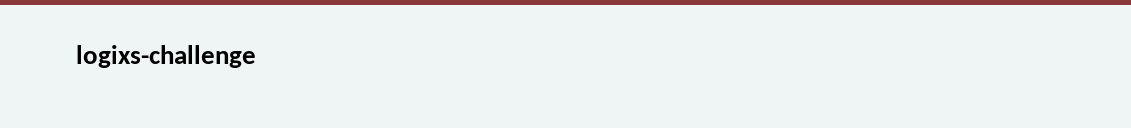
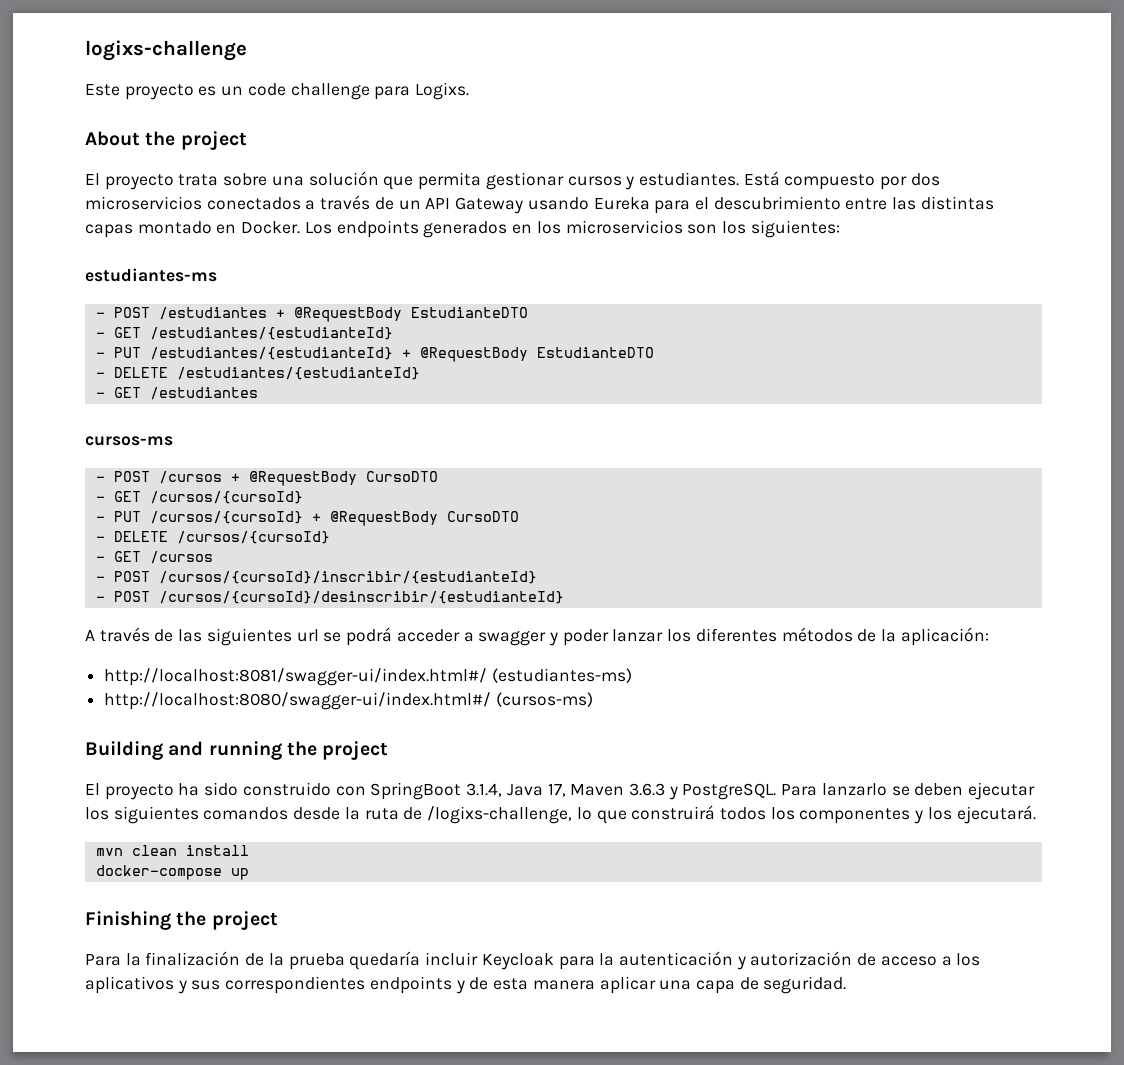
+ Este proyecto es un code challenge para Logixs.
+ About the project
+ El proyecto trata sobre una solución que permita gestionar cursos y estudiantes. Está compuesto por dos microservicios conectados a través de un API Gateway usando Eureka para el descubrimiento entre las distintas capas montado en Docker. Los endpoints generados en los microservicios son los siguientes:
+ estudiantes-ms
+ - POST /estudiantes + @RequestBody EstudianteDTO
+ - GET /estudiantes/{estudianteId}
+ - PUT /estudiantes/{estudianteId} + @RequestBody EstudianteDTO
+ - DELETE /estudiantes/{estudianteId}
+ - GET /estudiantes
+ cursos-ms
+ - POST /cursos + @RequestBody CursoDTO
+ - GET /cursos/{cursoId}
+ - PUT /cursos/{cursoId} + @RequestBody CursoDTO
+ - DELETE /cursos/{cursoId}
+ - GET /cursos
+ - POST /cursos/{cursoId}/inscribir/{estudianteId}
+ - POST /cursos/{cursoId}/desinscribir/{estudianteId}
+ A través de las siguientes url se podrá acceder a swagger y poder lanzar los diferentes métodos de la aplicación:
+ http://localhost:8081/swagger-ui/index.html#/ (estudiantes-ms)
+ http://localhost:8080/swagger-ui/index.html#/ (cursos-ms)
+ Building and running the project
+ El proyecto ha sido construido con SpringBoot 3.1.4, Java 17, Maven 3.6.3 y PostgreSQL. Para lanzarlo se deben ejecutar los siguientes comandos desde la ruta de /logixs-challenge, lo que construirá todos los componentes y los ejecutará.
+ mvn clean install
+ docker-compose up
+ Finishing the project
+ Para la finalización de la prueba quedaría incluir Keycloak para la autenticación y autorización de acceso a los aplicativos y sus correspondientes endpoints y de esta manera aplicar una capa de seguridad.

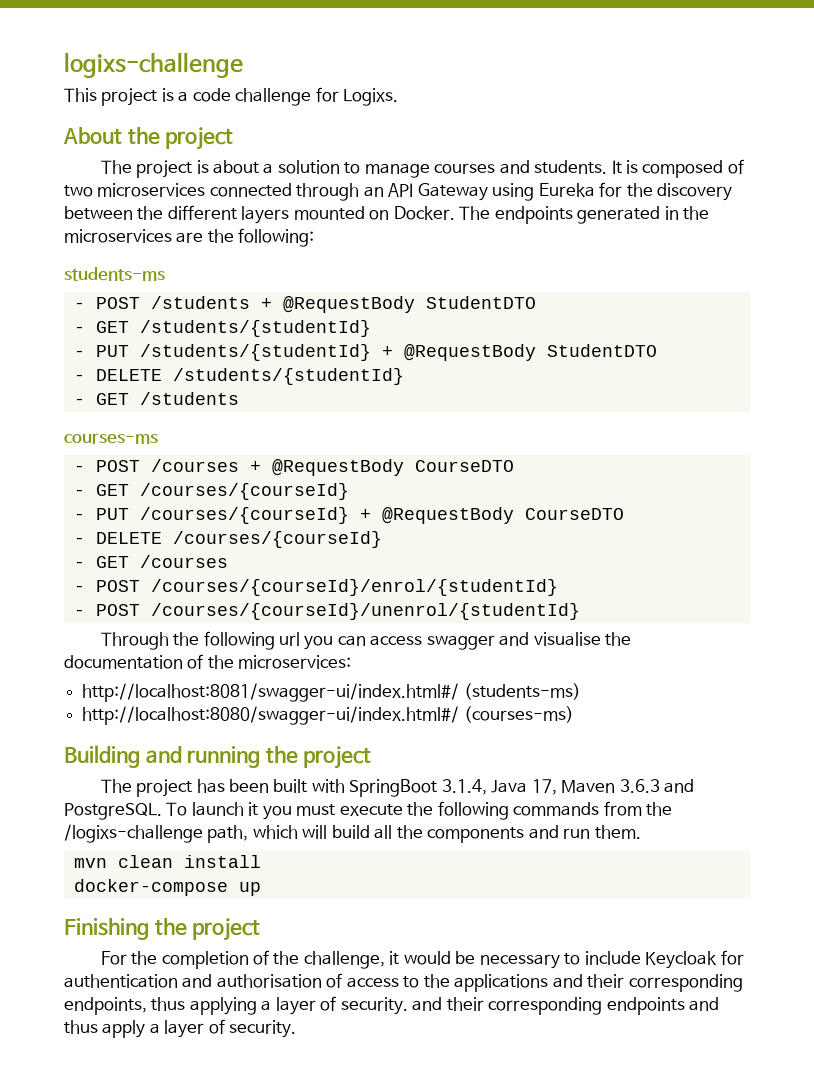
- Este proyecto es un code challenge para Logixs.
+ This project is a code challenge for Logixs.
- El proyecto trata sobre una solución que permita gestionar cursos y estudiantes. Está compuesto por dos microservicios conectados a través de un API Gateway usando Eureka para el descubrimiento entre las distintas capas montado en Docker. Los endpoints generados en los microservicios son los siguientes:
- estudiantes-ms
- - POST /estudiantes + @RequestBody EstudianteDTO
- - GET /estudiantes/{estudianteId}
- - PUT /estudiantes/{estudianteId} + @RequestBody EstudianteDTO
- - DELETE /estudiantes/{estudianteId}
- - GET /estudiantes
- cursos-ms
- - POST /cursos + @RequestBody CursoDTO
- - GET /cursos/{cursoId}
- - PUT /cursos/{cursoId} + @RequestBody CursoDTO
- - DELETE /cursos/{cursoId}
- - GET /cursos
- - POST /cursos/{cursoId}/inscribir/{estudianteId}
- - POST /cursos/{cursoId}/desinscribir/{estudianteId}
- A través de las siguientes url se podrá acceder a swagger y poder lanzar los diferentes métodos de la aplicación:
+ The project is about a solution to manage courses and students. It is composed of two microservices connected through an API Gateway using Eureka for the discovery between the different layers mounted on Docker. The endpoints generated in the microservices are the following:
+ students-ms
+ - POST /students + @RequestBody StudentDTO
+ - GET /students/{studentId}
+ - PUT /students/{studentId} + @RequestBody StudentDTO
+ - DELETE /students/{studentId}
+ - GET /students
+ courses-ms
+ - POST /courses + @RequestBody CourseDTO
+ - GET /courses/{courseId}
+ - PUT /courses/{courseId} + @RequestBody CourseDTO
+ - DELETE /courses/{courseId}
+ - GET /courses
+ - POST /courses/{courseId}/enrol/{studentId}
+ - POST /courses/{courseId}/unenrol/{studentId}
+ Through the following url you can access swagger and visualise the documentation of the microservices:
- http://localhost:8081/swagger-ui/index.html#/ (estudiantes-ms)
+ http://localhost:8081/swagger-ui/index.html#/ (students-ms)
- http://localhost:8080/swagger-ui/index.html#/ (cursos-ms)
+ http://localhost:8080/swagger-ui/index.html#/ (courses-ms)
- El proyecto ha sido construido con SpringBoot 3.1.4, Java 17, Maven 3.6.3 y PostgreSQL. Para lanzarlo se deben ejecutar los siguientes comandos desde la ruta de /logixs-challenge, lo que construirá todos los componentes y los ejecutará.
+ The project has been built with SpringBoot 3.1.4, Java 17, Maven 3.6.3 and PostgreSQL. To launch it you must execute the following commands from the /logixs-challenge path, which will build all the components and run them.
- Para la finalización de la prueba quedaría incluir Keycloak para la autenticación y autorización de acceso a los aplicativos y sus correspondientes endpoints y de esta manera aplicar una capa de seguridad.
+ For the completion of the challenge, it would be necessary to include Keycloak for authentication and authorisation of access to the applications and their corresponding endpoints, thus applying a layer of security. and their corresponding endpoints and thus apply a layer of security.

